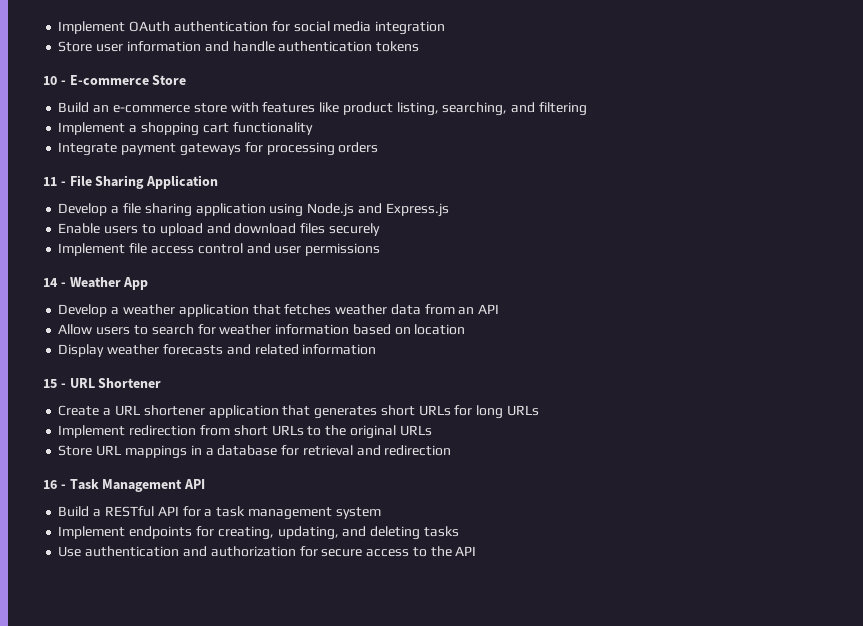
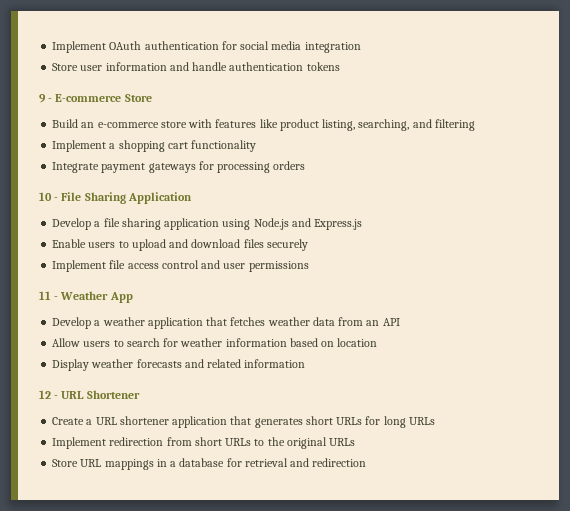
- 10 - E-commerce Store
+ 9 - E-commerce Store
- 11 - File Sharing Application
+ 10 - File Sharing Application
- 14 - Weather App
+ 11 - Weather App
- 15 - URL Shortener
+ 12 - URL Shortener
- 16 - Task Management API
- Build a RESTful API for a task management system
- Implement endpoints for creating, updating, and deleting tasks
- Use authentication and authorization for secure access to the API

